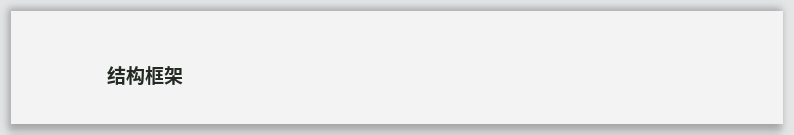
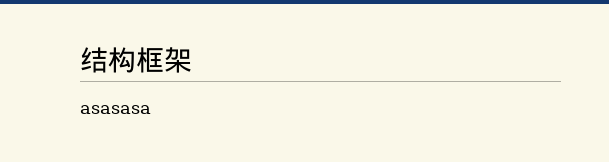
+ asasasa

